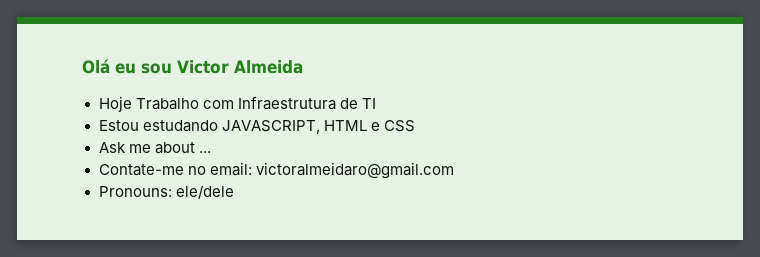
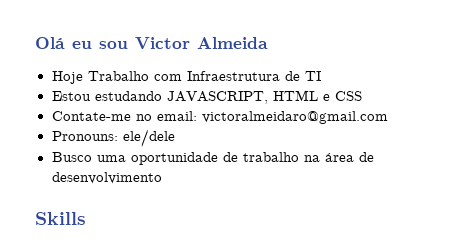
- Ask me about ...
+ Busco uma oportunidade de trabalho na área de desenvolvimento
+ Skills

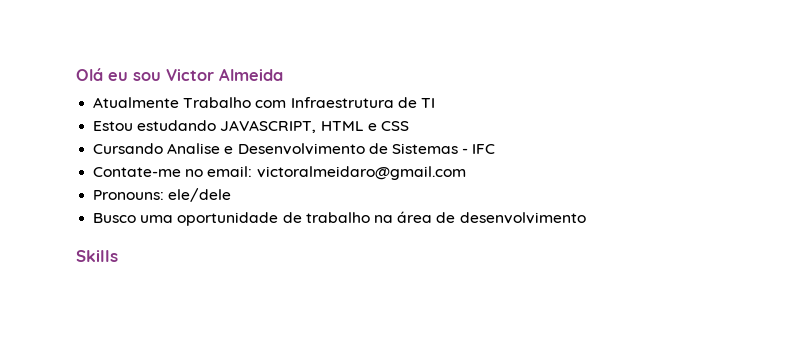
- Hoje Trabalho com Infraestrutura de TI
+ Atualmente Trabalho com Infraestrutura de TI
+ Cursando Analise e Desenvolvimento de Sistemas - IFC

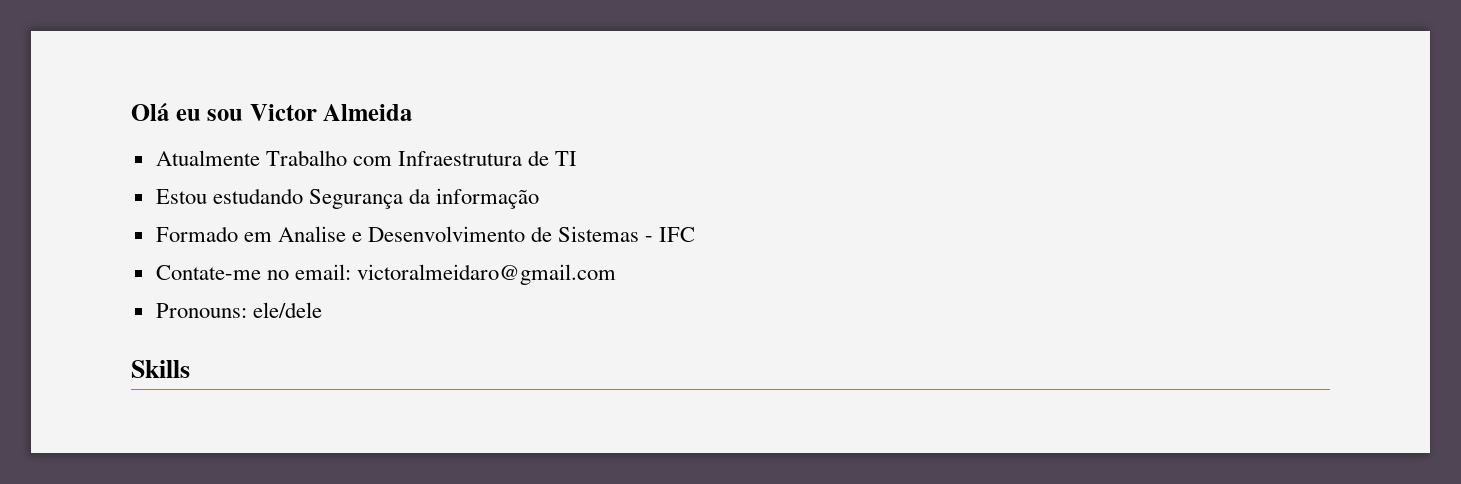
- Estou estudando JAVASCRIPT, HTML e CSS
- Cursando Analise e Desenvolvimento de Sistemas - IFC
+ Estou estudando Segurança da informação
+ Formado em Analise e Desenvolvimento de Sistemas - IFC
- Busco uma oportunidade de trabalho na área de desenvolvimento

